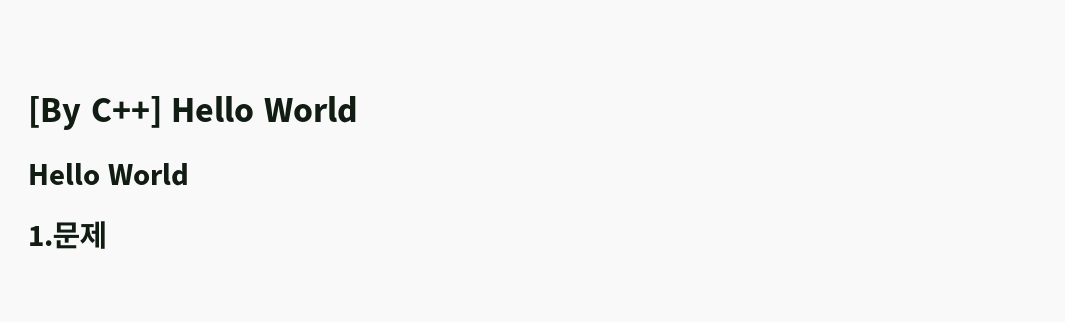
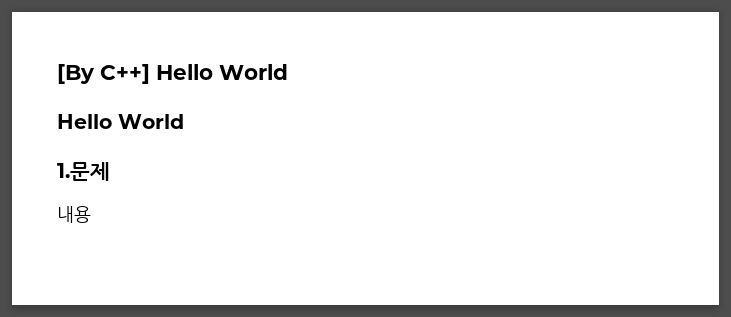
+ 내용

